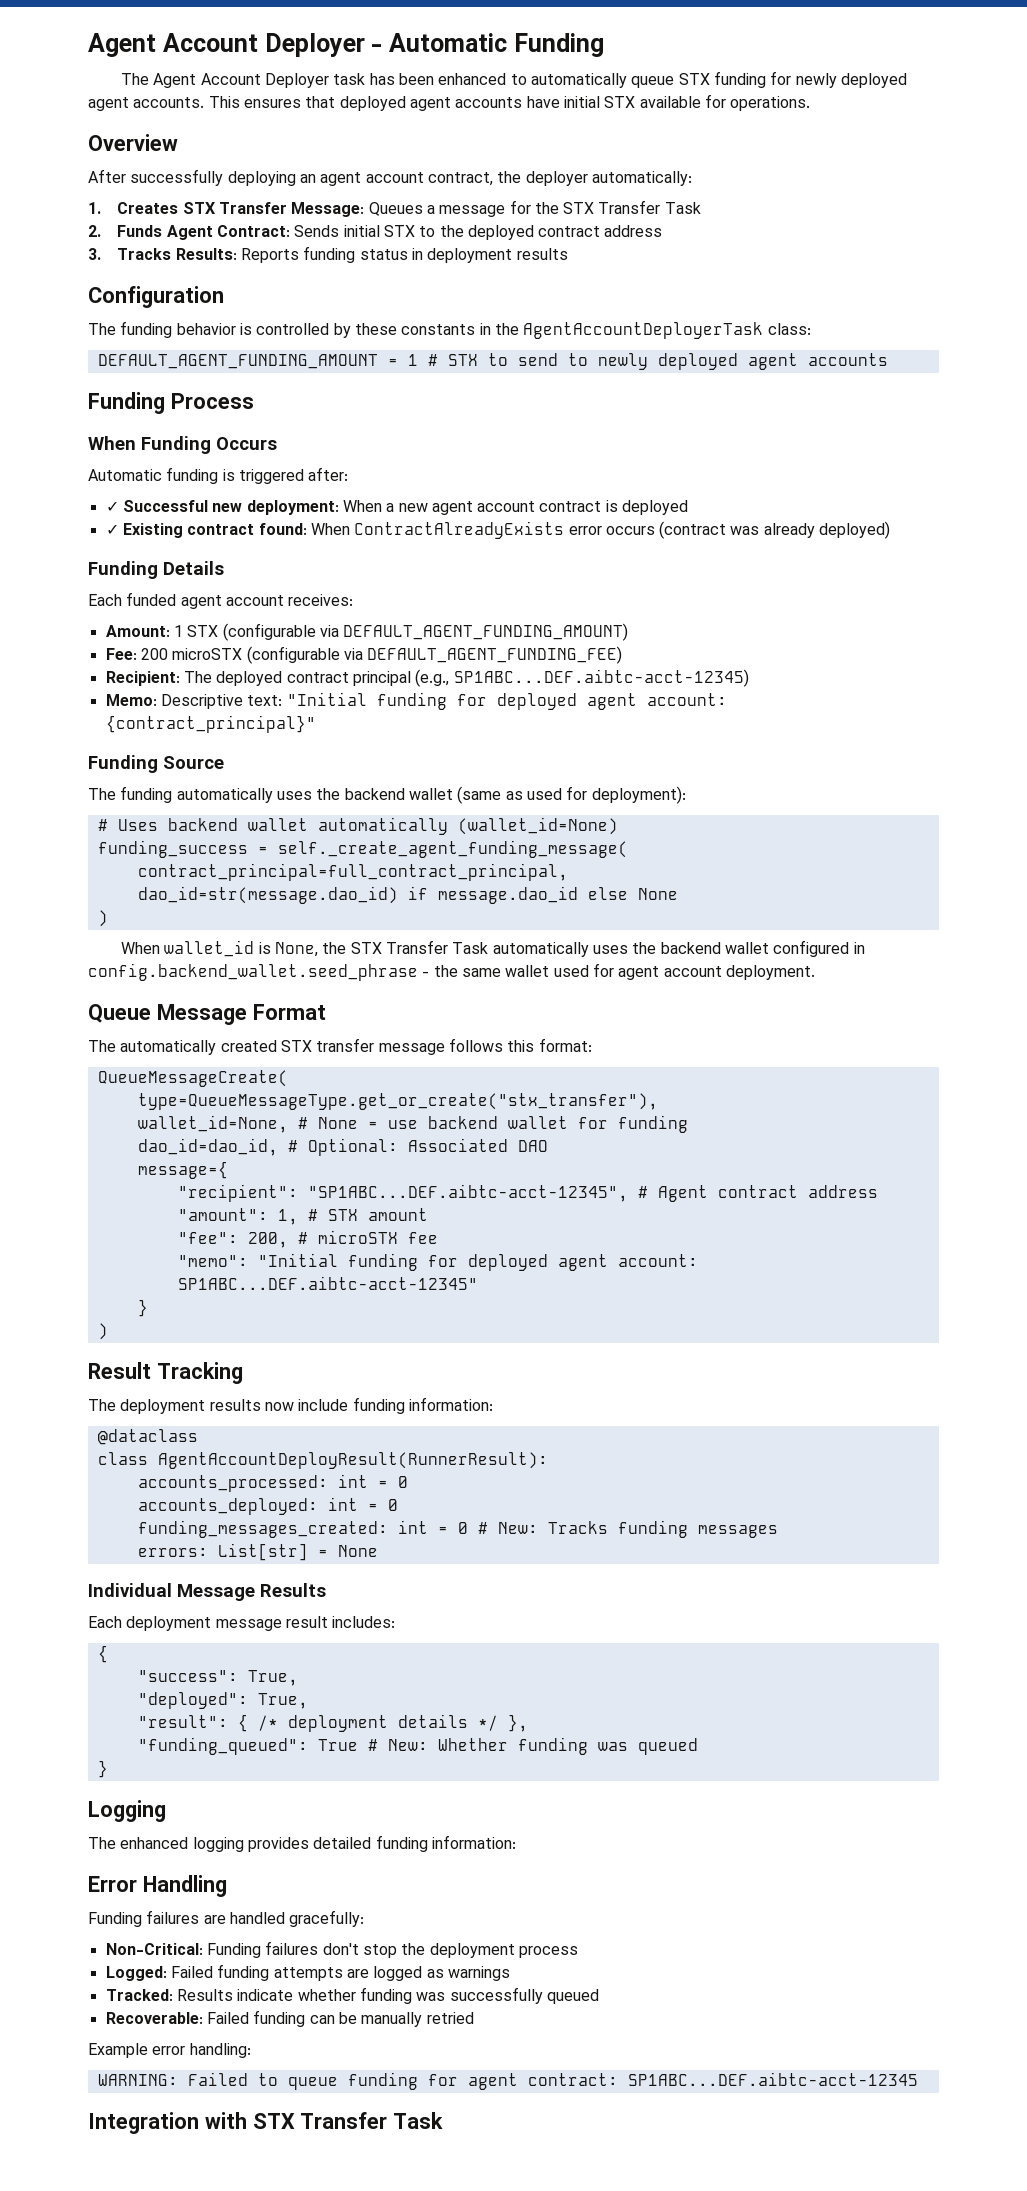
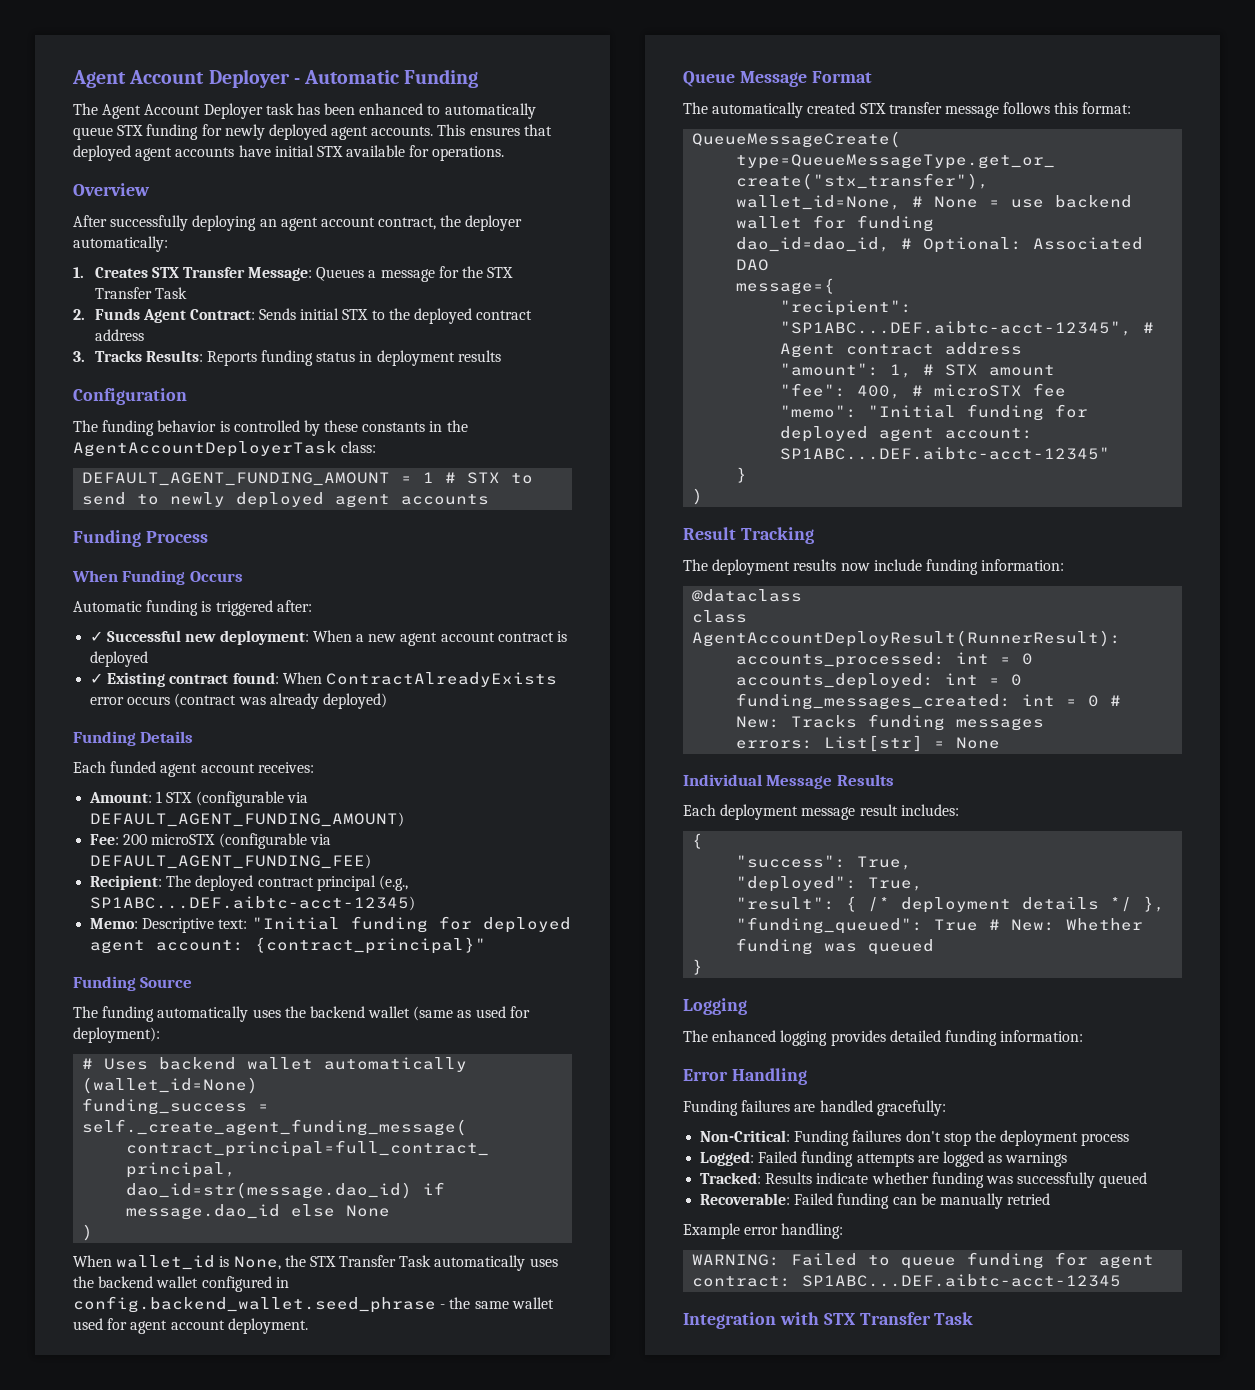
- "fee": 200, # microSTX fee
+ "fee": 400, # microSTX fee

